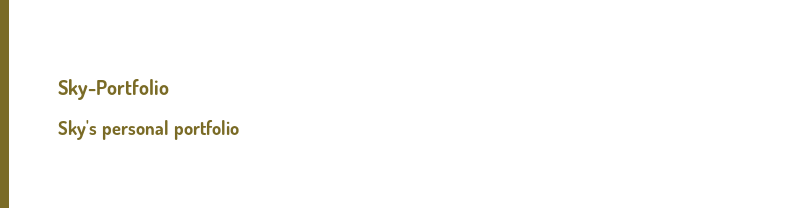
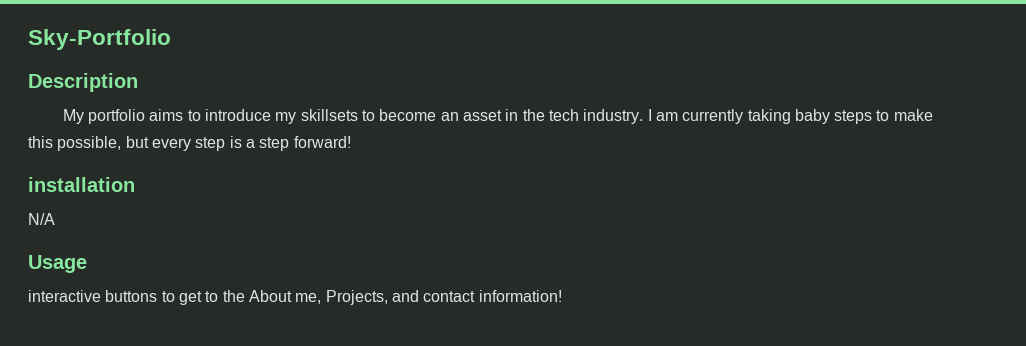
- Sky's personal portfolio
+ Description
+ My portfolio aims to introduce my skillsets to become an asset in the tech industry. I am currently taking baby steps to make this possible, but every step is a step forward!
+ installation
+ N/A
+ Usage
+ interactive buttons to get to the About me, Projects, and contact information!

